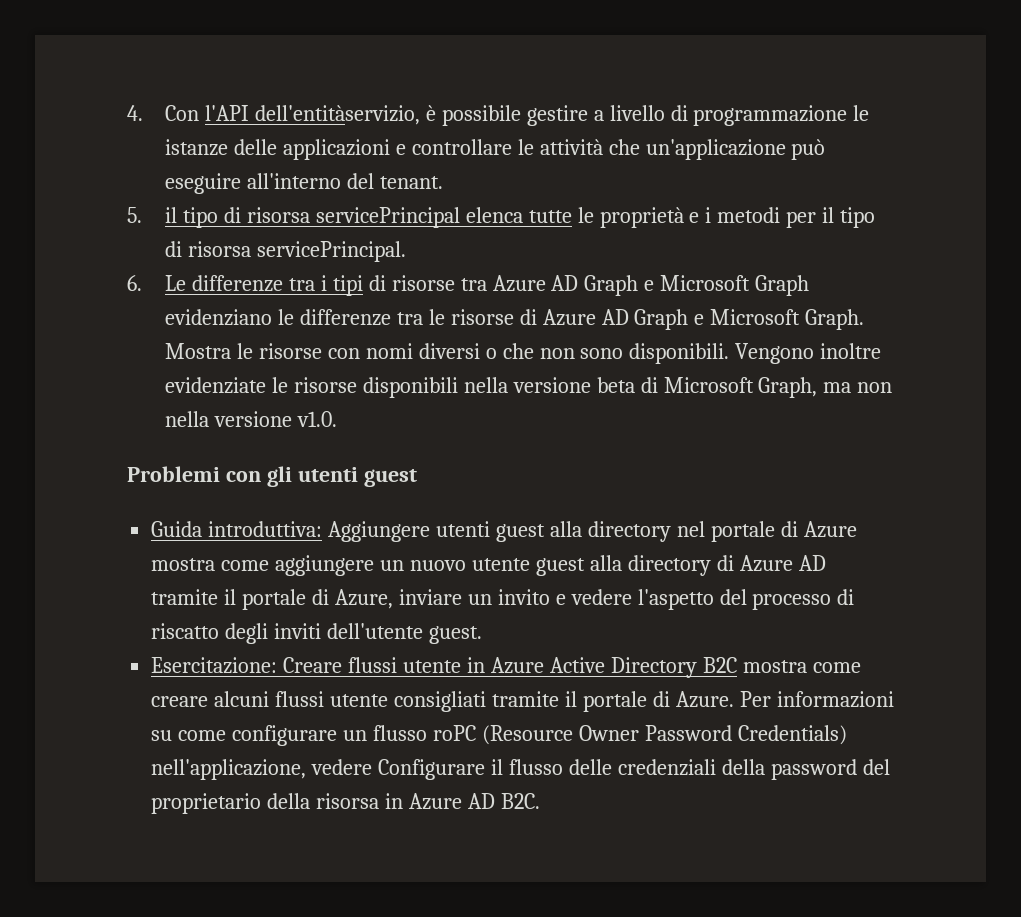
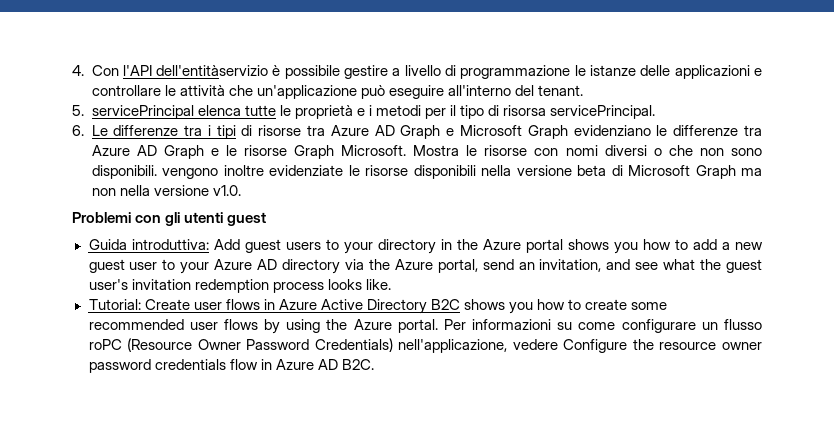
- 4. Con l'API dell'entitàservizio, è possibile gestire a livello di programmazione le istanze delle applicazioni e controllare le attività che un'applicazione può eseguire all'interno del tenant.
+ 4. Con l'API dell'entitàservizio è possibile gestire a livello di programmazione le istanze delle applicazioni e controllare le attività che un'applicazione può eseguire all'interno del tenant.
- 5. il tipo di risorsa servicePrincipal elenca tutte le proprietà e i metodi per il tipo di risorsa servicePrincipal.
+ 5. servicePrincipal elenca tutte le proprietà e i metodi per il tipo di risorsa servicePrincipal.
- 6. Le differenze tra i tipi di risorse tra Azure AD Graph e Microsoft Graph evidenziano le differenze tra le risorse di Azure AD Graph e Microsoft Graph.
+ 6. Le differenze tra i tipi di risorse tra Azure AD Graph e Microsoft Graph evidenziano le differenze tra Azure AD Graph e le risorse Graph Microsoft.
- Mostra le risorse con nomi diversi o che non sono disponibili. Vengono inoltre evidenziate le risorse disponibili nella versione beta di Microsoft Graph, ma non nella versione v1.0.
+ Mostra le risorse con nomi diversi o che non sono disponibili. vengono inoltre evidenziate le risorse disponibili nella versione beta di Microsoft Graph ma non nella versione v1.0.
- Guida introduttiva: Aggiungere utenti guest alla directory nel portale di Azure mostra come aggiungere un nuovo utente guest alla directory di Azure AD tramite il portale di Azure, inviare un invito e vedere l'aspetto del processo di riscatto degli inviti dell'utente guest.
- Esercitazione: Creare flussi utente in Azure Active Directory B2C mostra come creare alcuni flussi utente consigliati tramite il portale di Azure.
+ Guida introduttiva: Add guest users to your directory in the Azure portal shows you how to add a new guest user to your Azure AD directory via the Azure portal, send an invitation, and see what the guest user's invitation redemption process looks like.
+ Tutorial: Create user flows in Azure Active Directory B2C shows you how to create some recommended user flows by using the Azure portal.
- Per informazioni su come configurare un flusso roPC (Resource Owner Password Credentials) nell'applicazione, vedere Configurare il flusso delle credenziali della password del proprietario della risorsa in Azure AD B2C.
+ Per informazioni su come configurare un flusso roPC (Resource Owner Password Credentials) nell'applicazione, vedere Configure the resource owner password credentials flow in Azure AD B2C.

